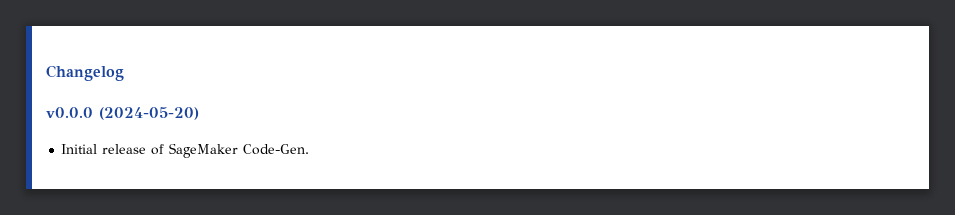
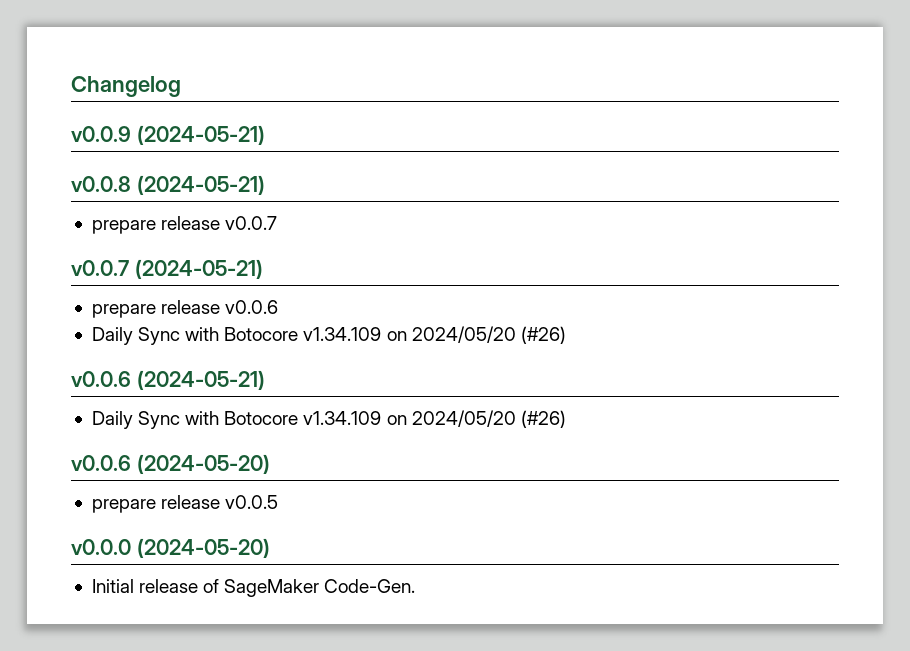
+ v0.0.9 (2024-05-21)
+ v0.0.8 (2024-05-21)
+ prepare release v0.0.7
+ v0.0.7 (2024-05-21)
+ prepare release v0.0.6
+ Daily Sync with Botocore v1.34.109 on 2024/05/20 (#26)
+ v0.0.6 (2024-05-21)
+ Daily Sync with Botocore v1.34.109 on 2024/05/20 (#26)
+ v0.0.6 (2024-05-20)
+ prepare release v0.0.5

